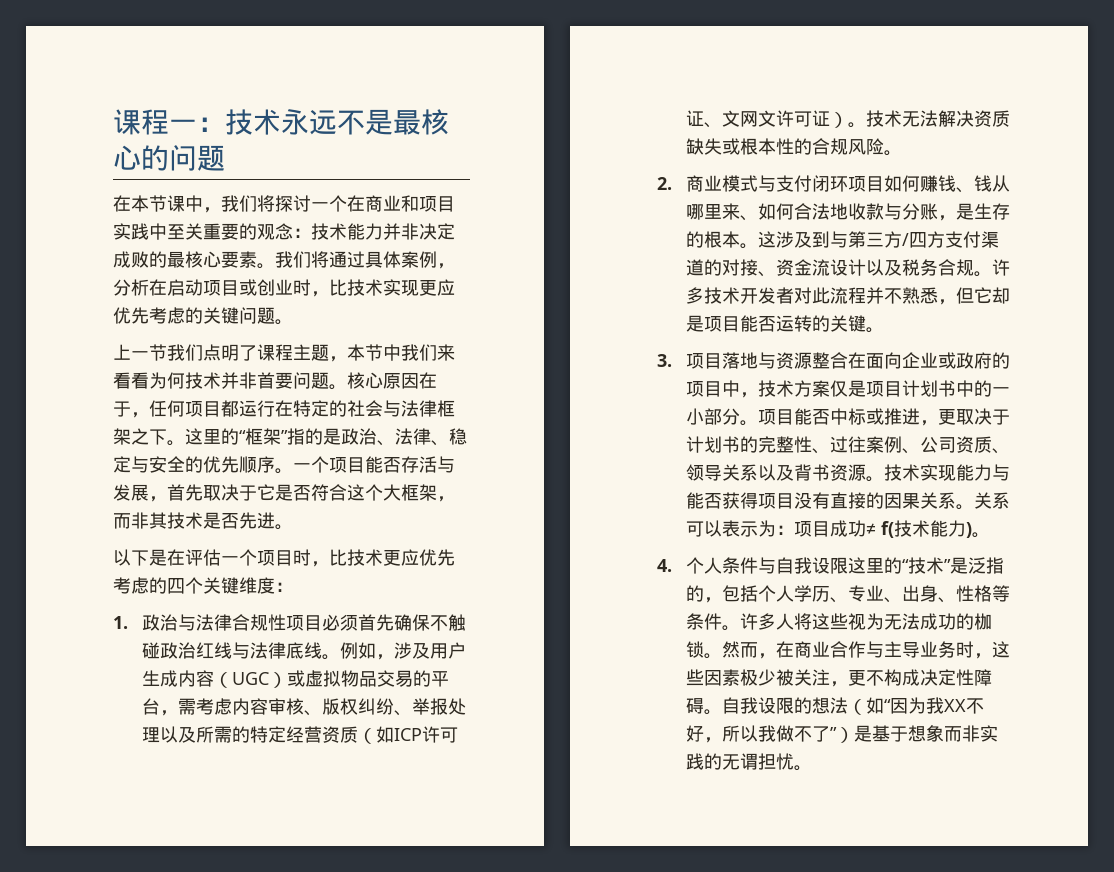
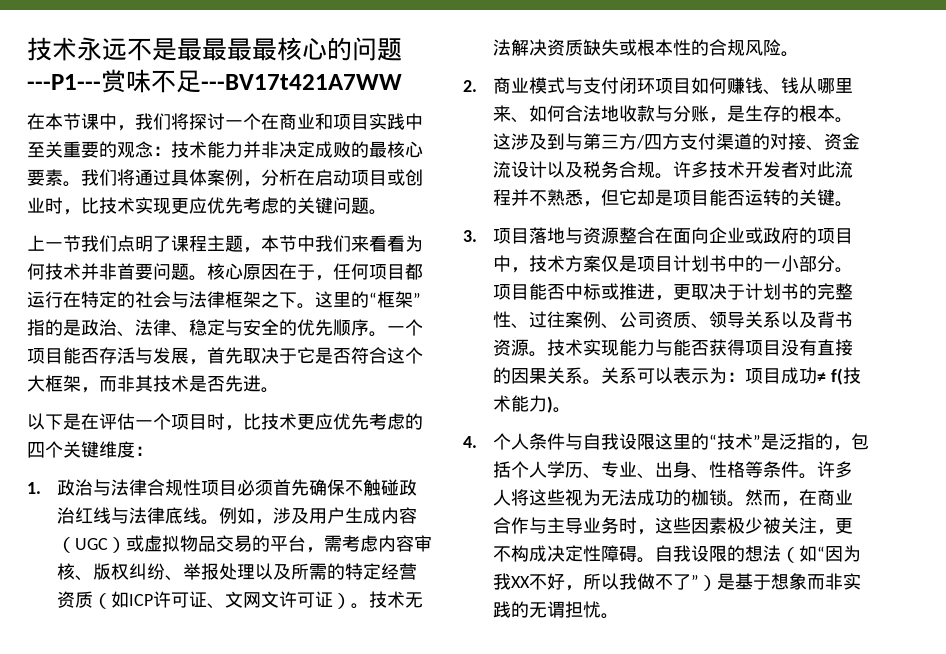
- 课程一：技术永远不是最核心的问题
+ 技术永远不是最最最最核心的问题---P1---赏味不足---BV17t421A7WW

